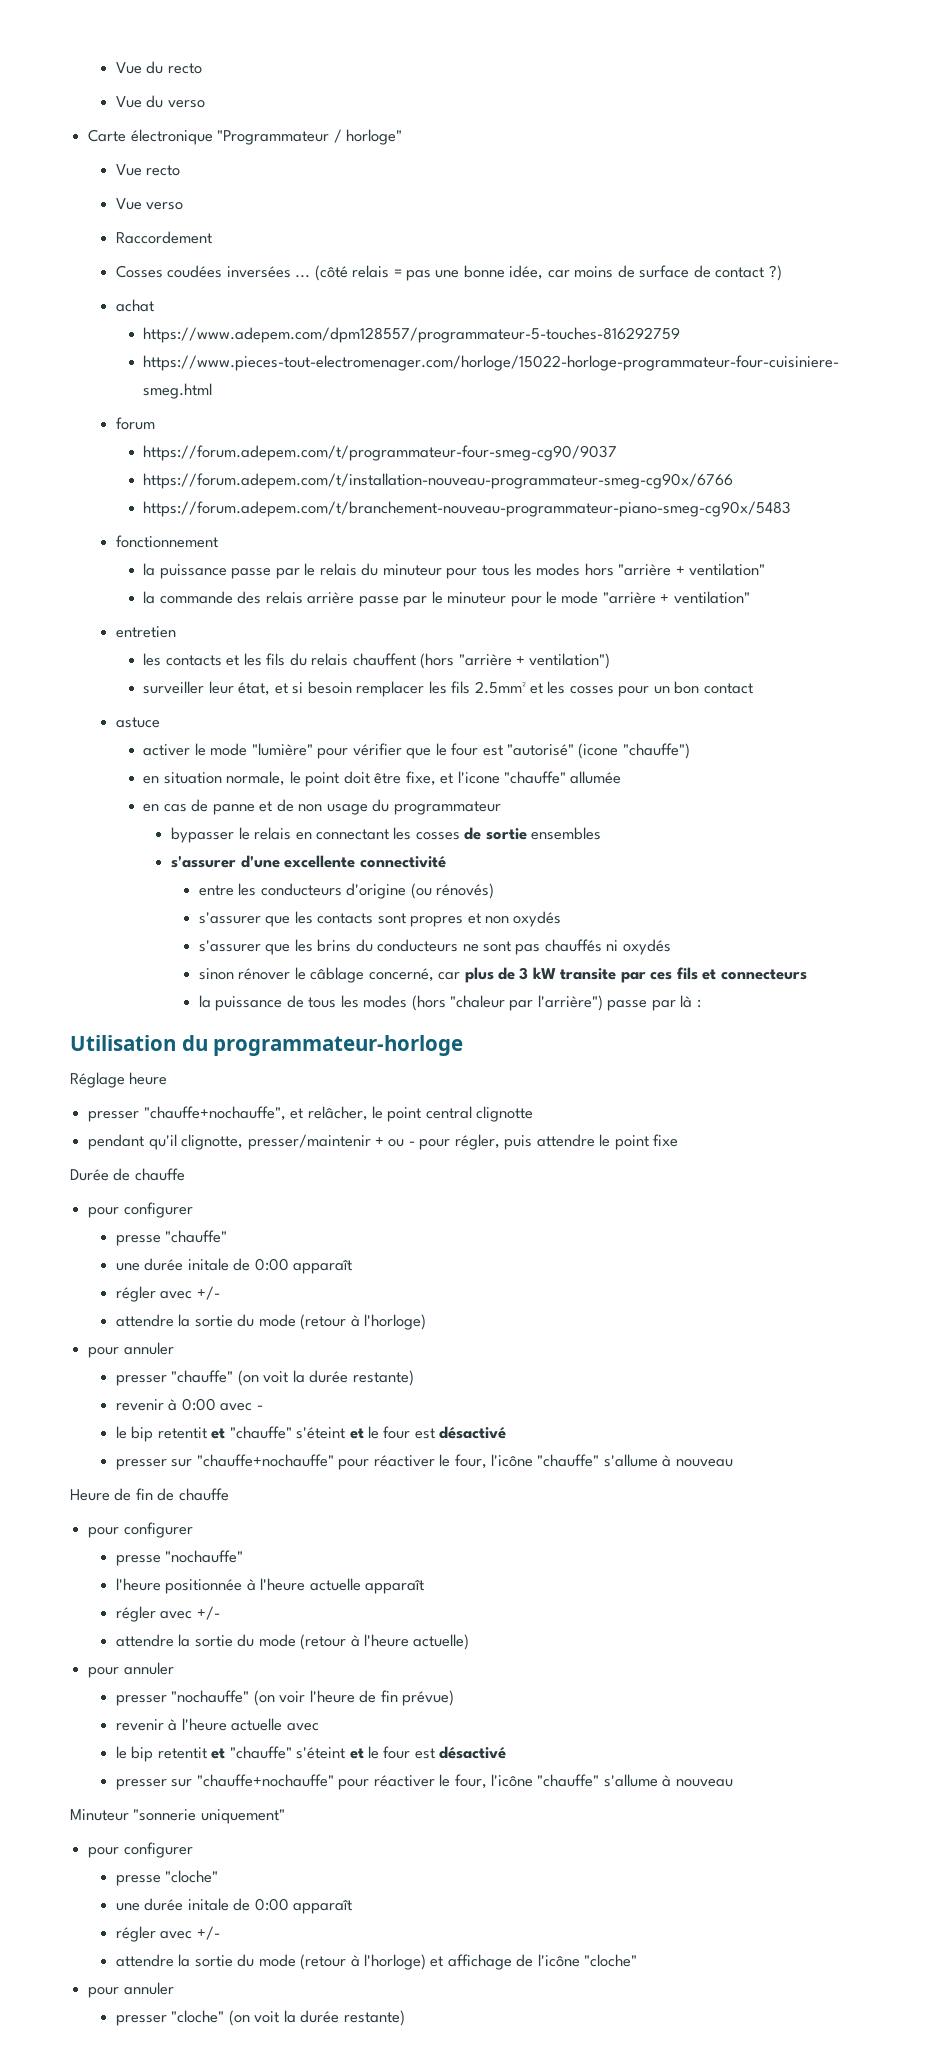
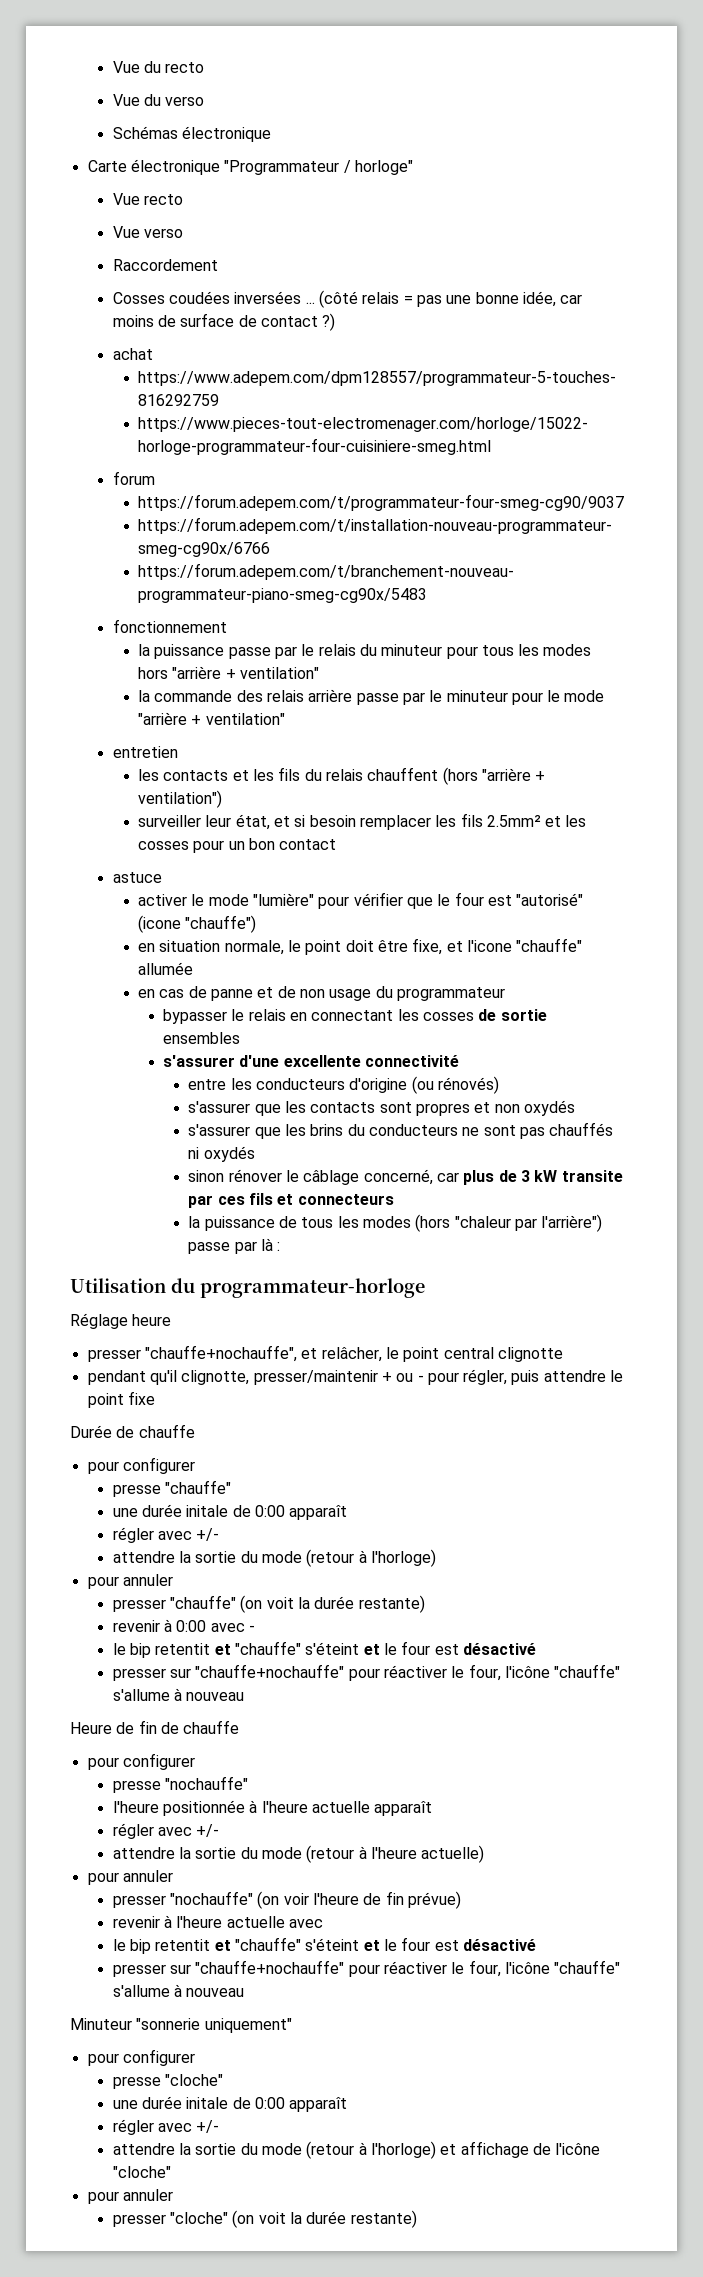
+ Schémas électronique

